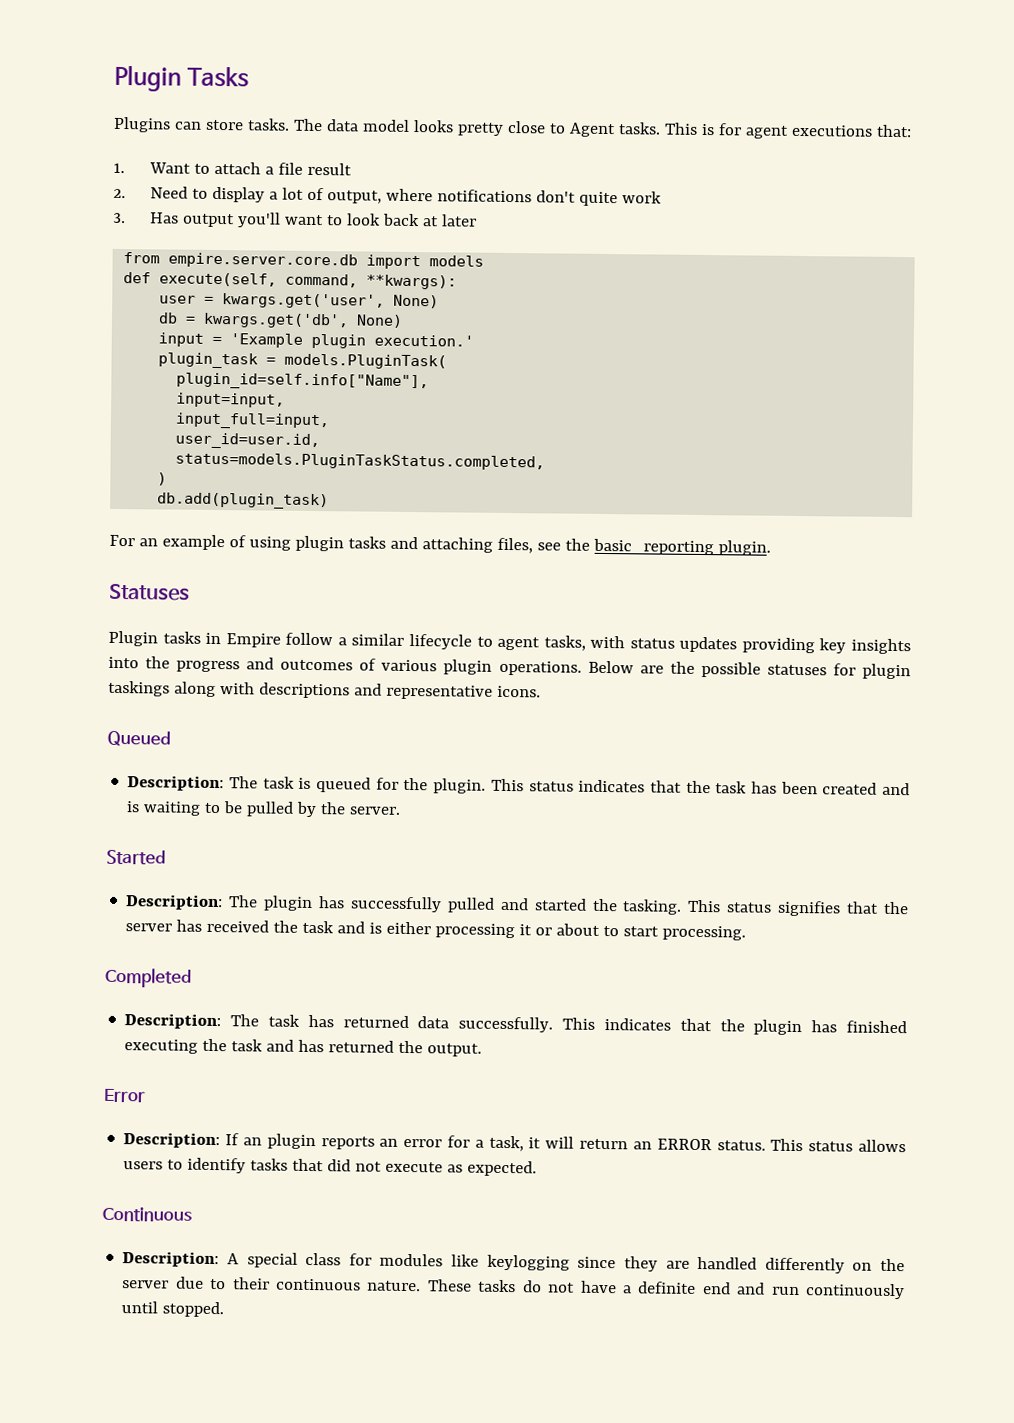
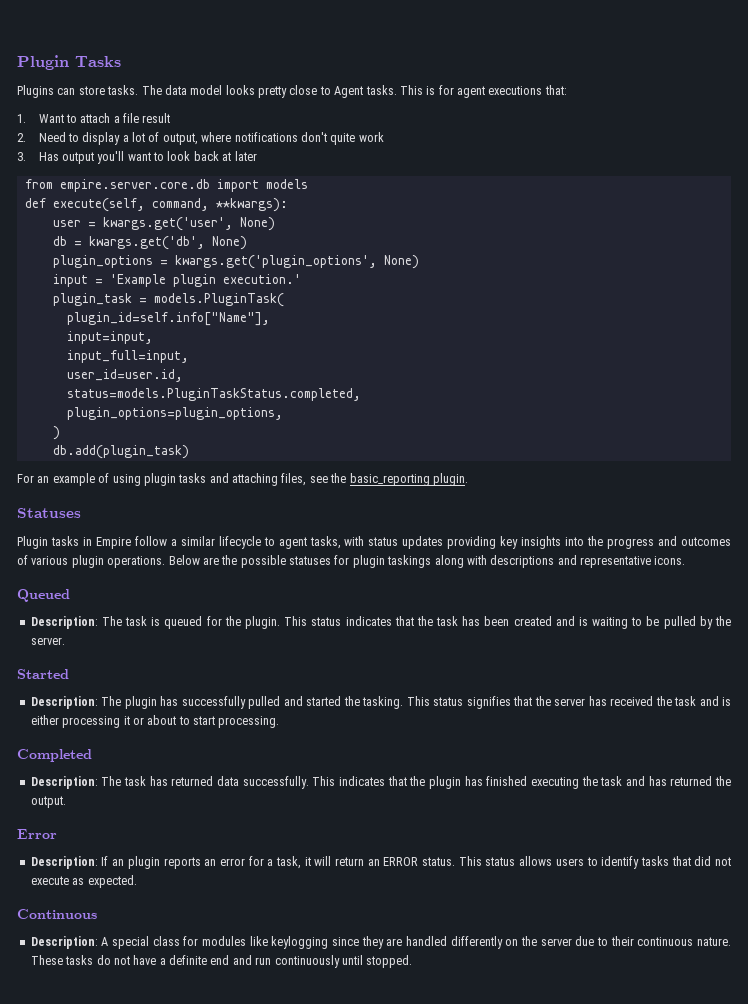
+ plugin_options = kwargs.get('plugin_options', None)
+ plugin_options=plugin_options,

